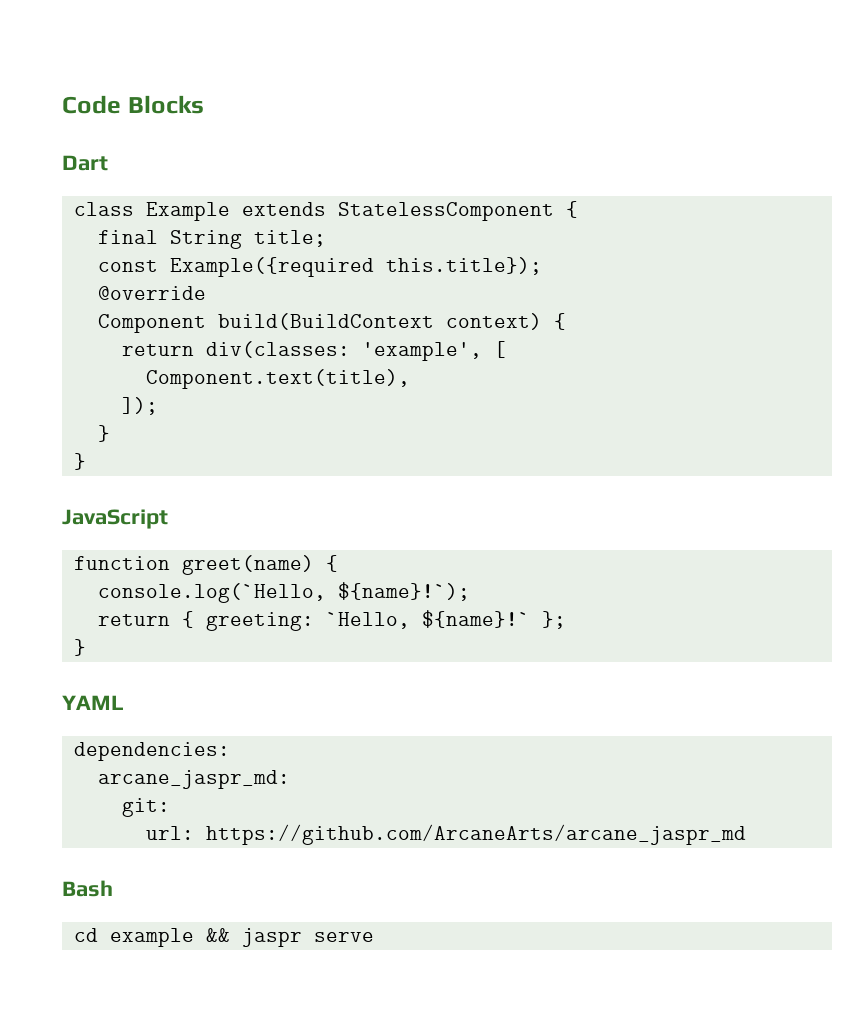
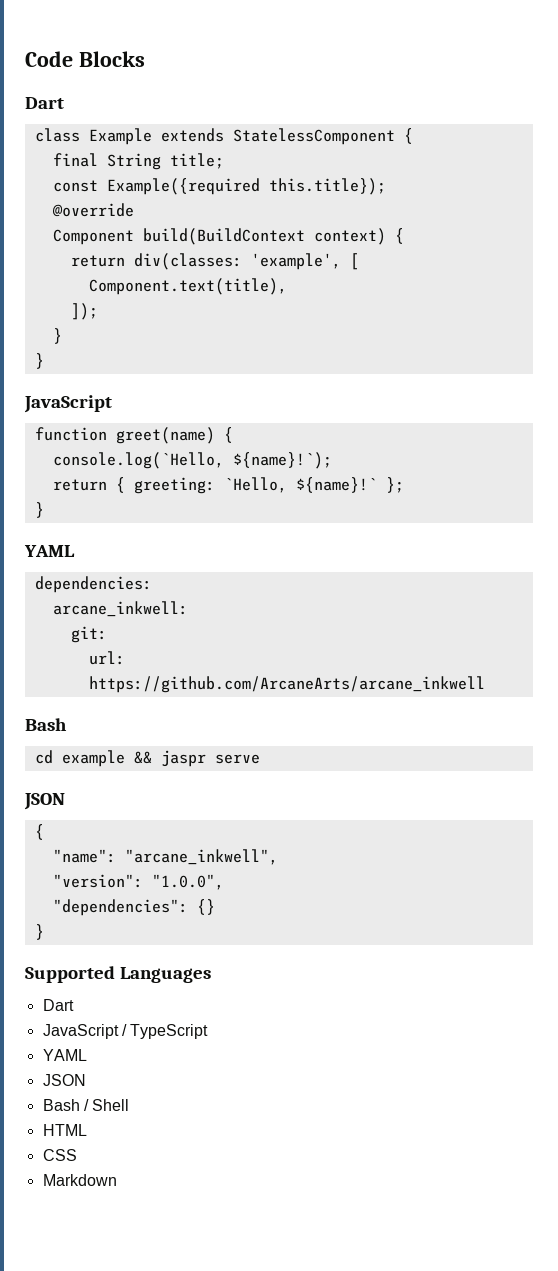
- arcane_jaspr_md:
+ arcane_inkwell:
- url: https://github.com/ArcaneArts/arcane_jaspr_md
+ url: https://github.com/ArcaneArts/arcane_inkwell
  cd example && jaspr serve
+ JSON
+ {
+ "name": "arcane_inkwell",
+ "version": "1.0.0",
+ "dependencies": {}
+ }
+ Supported Languages
+ Dart
+ JavaScript / TypeScript
+ YAML
+ JSON
+ Bash / Shell
+ HTML
+ CSS
+ Markdown

